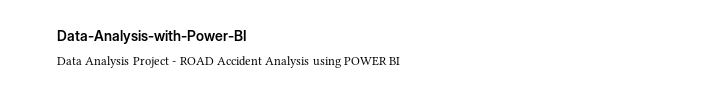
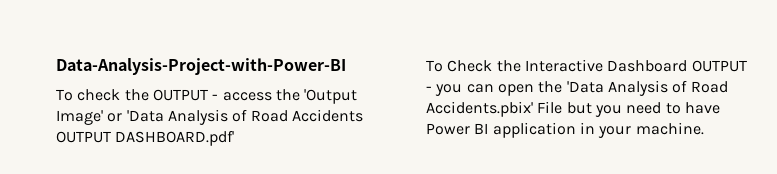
- Data-Analysis-with-Power-BI
- Data Analysis Project - ROAD Accident Analysis using POWER BI
+ Data-Analysis-Project-with-Power-BI
+ To check the OUTPUT - access the 'Output Image' or 'Data Analysis of Road Accidents OUTPUT DASHBOARD.pdf'
+ To Check the Interactive Dashboard OUTPUT - you can open the 'Data Analysis of Road Accidents.pbix' File but you need to have Power BI application in your machine.

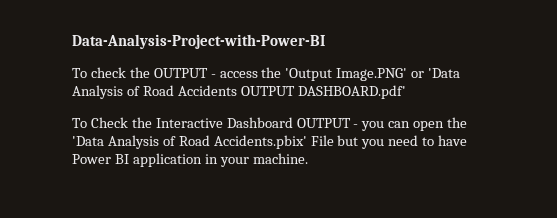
- To check the OUTPUT - access the 'Output Image' or 'Data Analysis of Road Accidents OUTPUT DASHBOARD.pdf'
+ To check the OUTPUT - access the 'Output Image.PNG' or 'Data Analysis of Road Accidents OUTPUT DASHBOARD.pdf'

